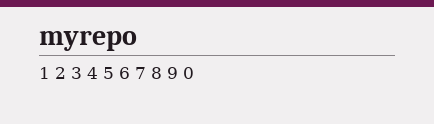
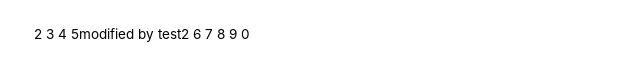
- myrepo
- 1 2 3 4 5 6 7 8 9 0
+ 2 3 4 5modified by test2 6 7 8 9 0

